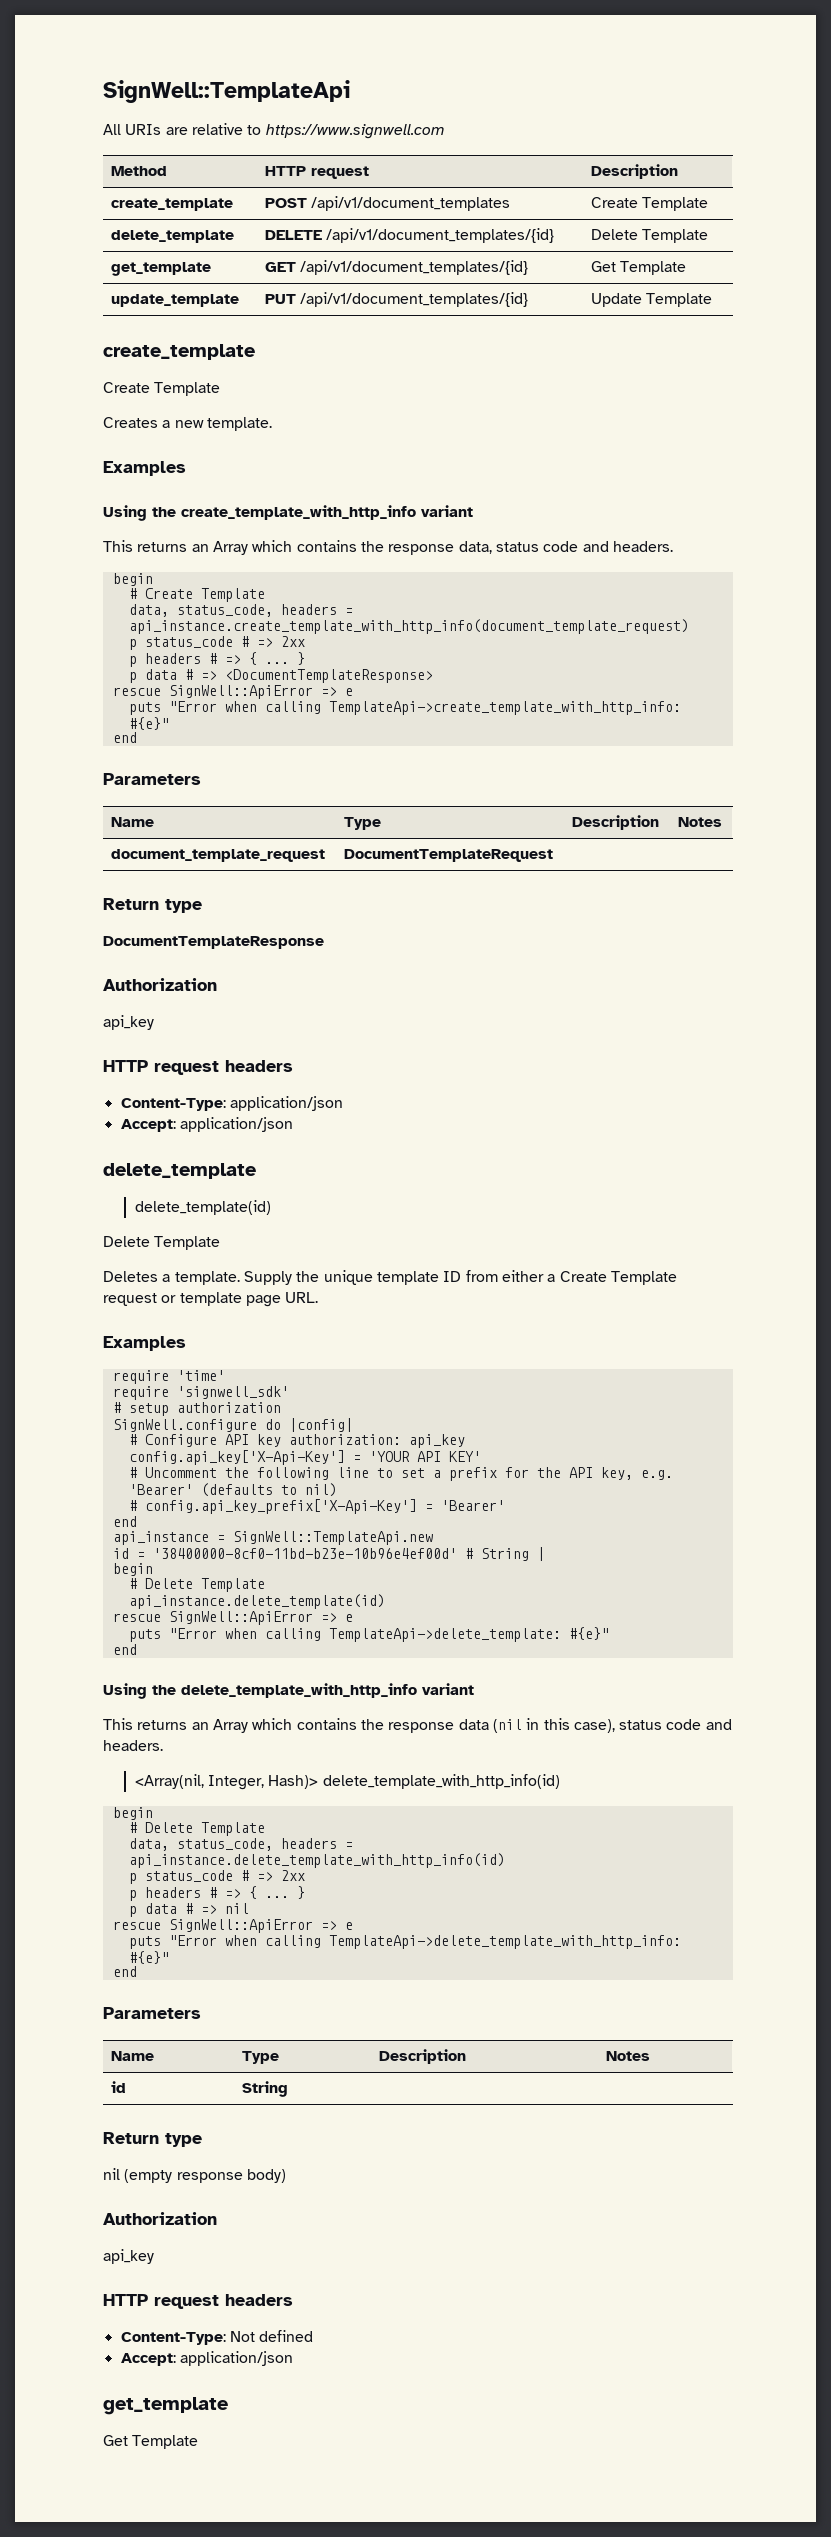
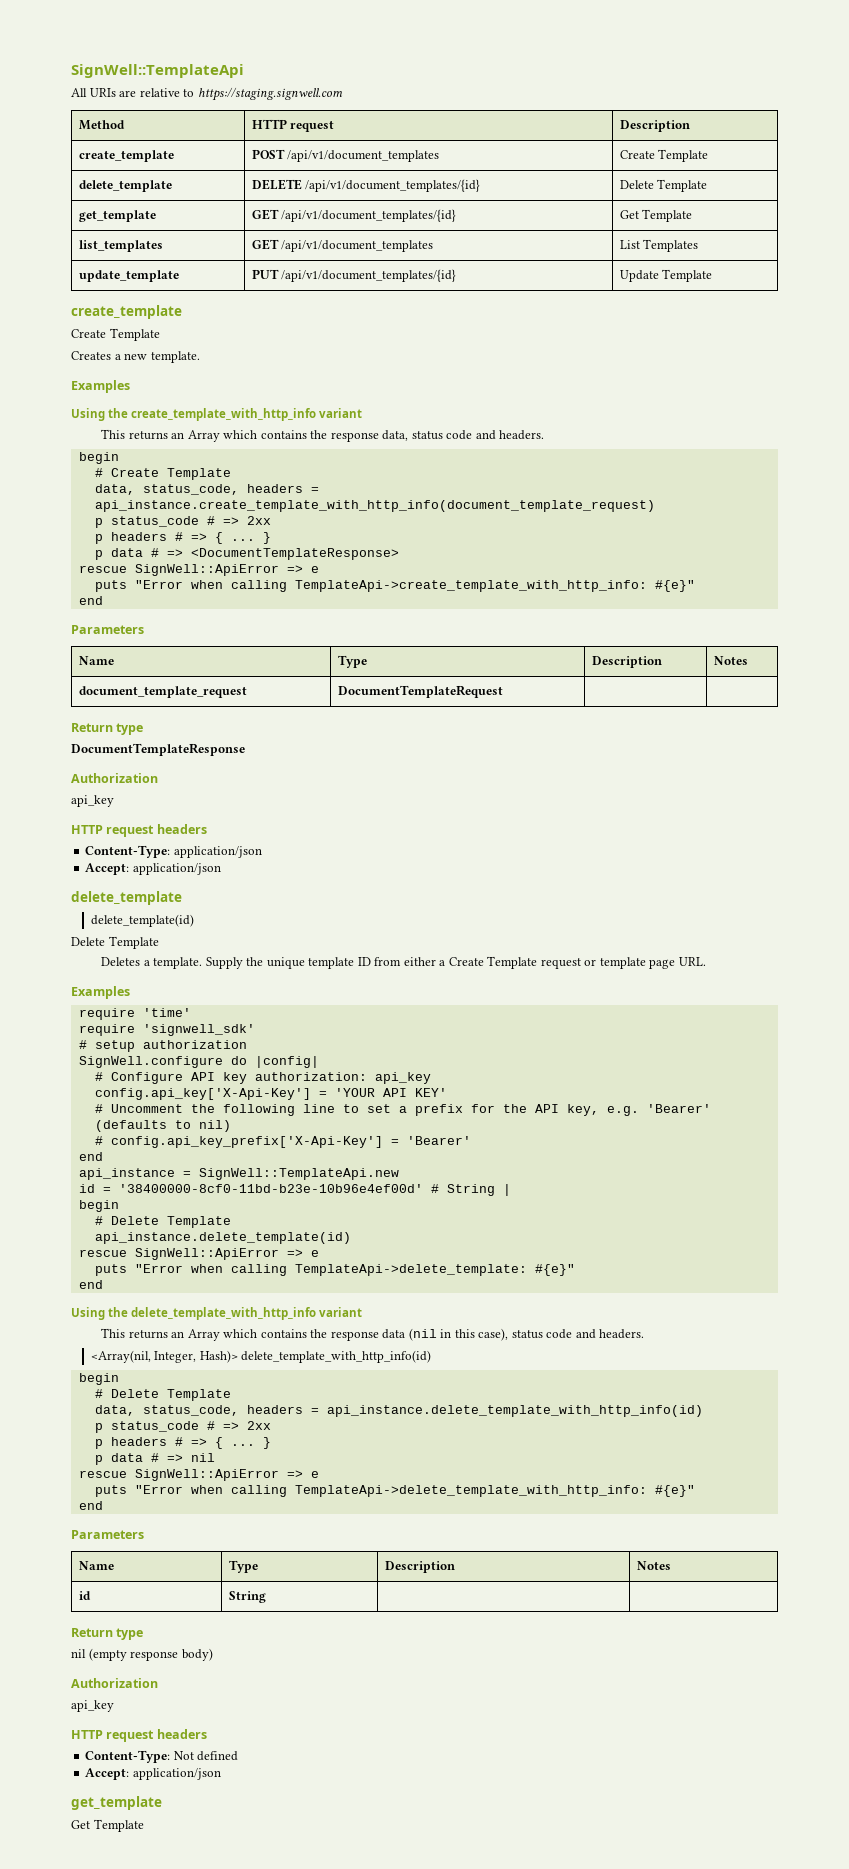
- All URIs are relative to https://www.signwell.com
+ All URIs are relative to https://staging.signwell.com
+ list_templates | GET /api/v1/document_templates | List Templates

